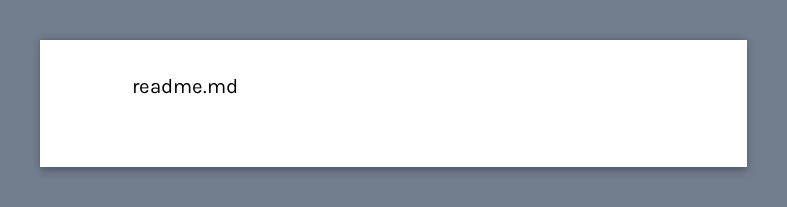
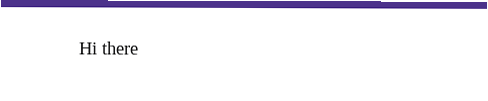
- readme.md
+ Hi there

